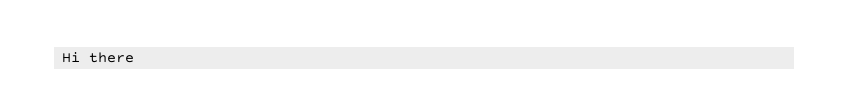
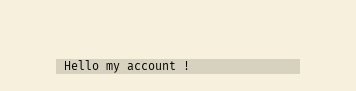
- Hi there
+ Hello my account !

